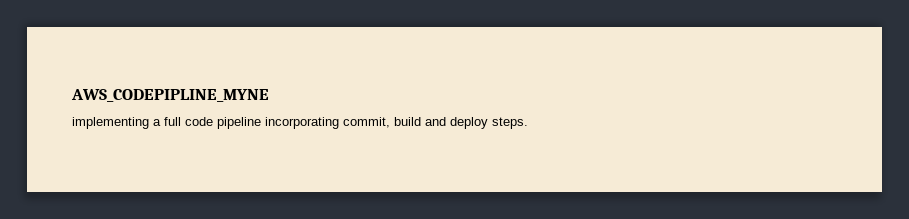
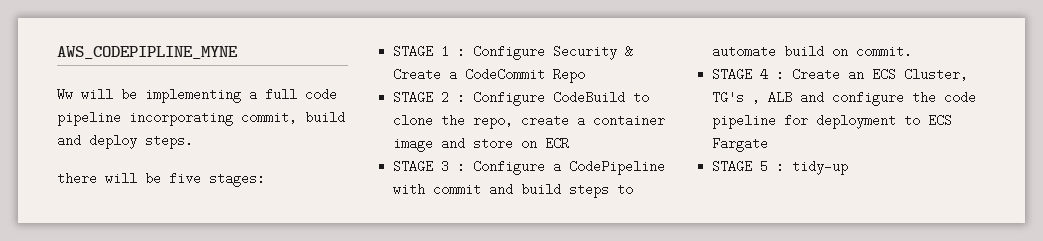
- implementing a full code pipeline incorporating commit, build and deploy steps.
+ Ww will be implementing a full code pipeline incorporating commit, build and deploy steps.
+ there will be five stages:
+ STAGE 1 : Configure Security & Create a CodeCommit Repo
+ STAGE 2 : Configure CodeBuild to clone the repo, create a container image and store on ECR
+ STAGE 3 : Configure a CodePipeline with commit and build steps to automate build on commit.
+ STAGE 4 : Create an ECS Cluster, TG's , ALB and configure the code pipeline for deployment to ECS Fargate
+ STAGE 5 : tidy-up

